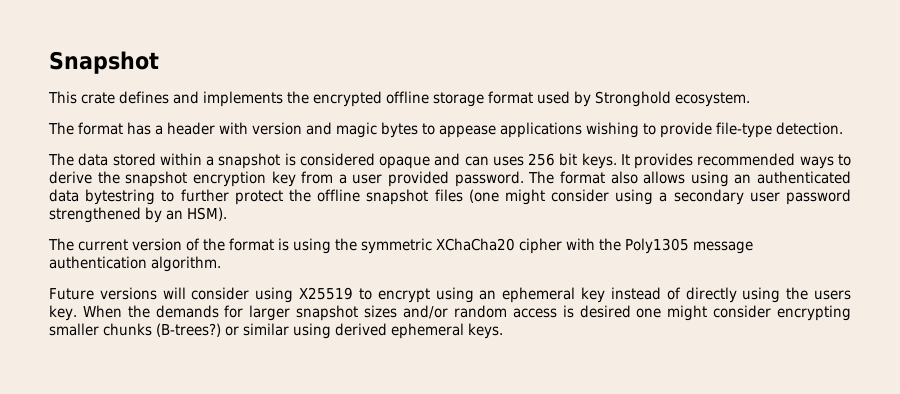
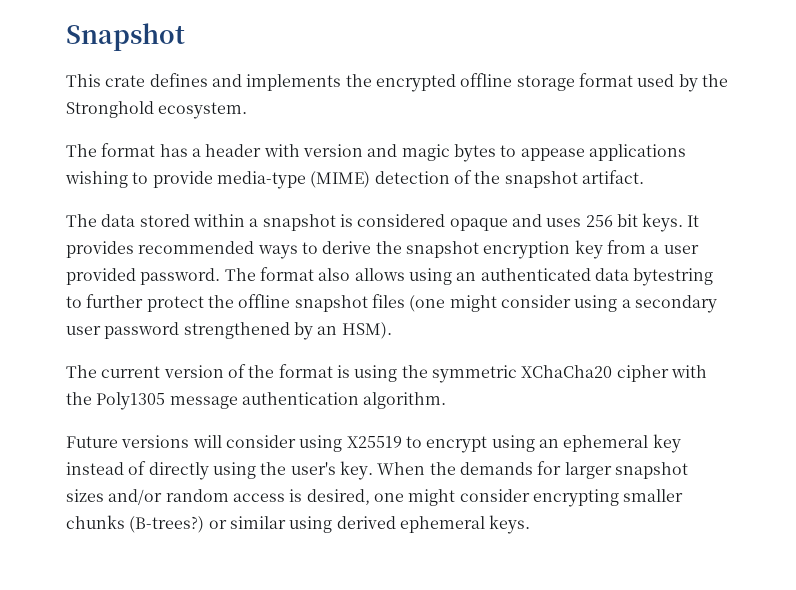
- This crate defines and implements the encrypted offline storage format used by Stronghold ecosystem.
+ This crate defines and implements the encrypted offline storage format used by the Stronghold ecosystem.
- The format has a header with version and magic bytes to appease applications wishing to provide file-type detection.
+ The format has a header with version and magic bytes to appease applications wishing to provide media-type (MIME) detection of the snapshot artifact.
- The data stored within a snapshot is considered opaque and can uses 256 bit keys.
+ The data stored within a snapshot is considered opaque and uses 256 bit keys.
- Future versions will consider using X25519 to encrypt using an ephemeral key instead of directly using the users key.
+ Future versions will consider using X25519 to encrypt using an ephemeral key instead of directly using the user's key.
- When the demands for larger snapshot sizes and/or random access is desired one might consider encrypting smaller chunks (B-trees?) or similar using derived ephemeral keys.
+ When the demands for larger snapshot sizes and/or random access is desired, one might consider encrypting smaller chunks (B-trees?) or similar using derived ephemeral keys.

